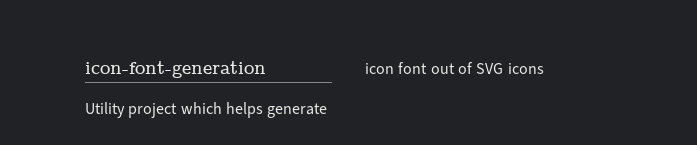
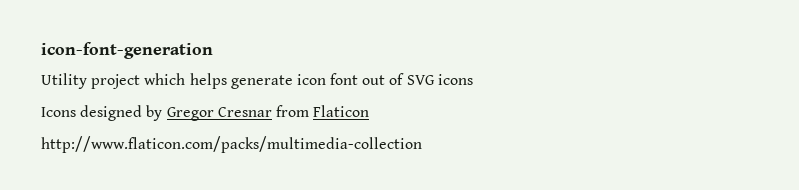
+ Icons designed by Gregor Cresnar from Flaticon
+ http://www.flaticon.com/packs/multimedia-collection

